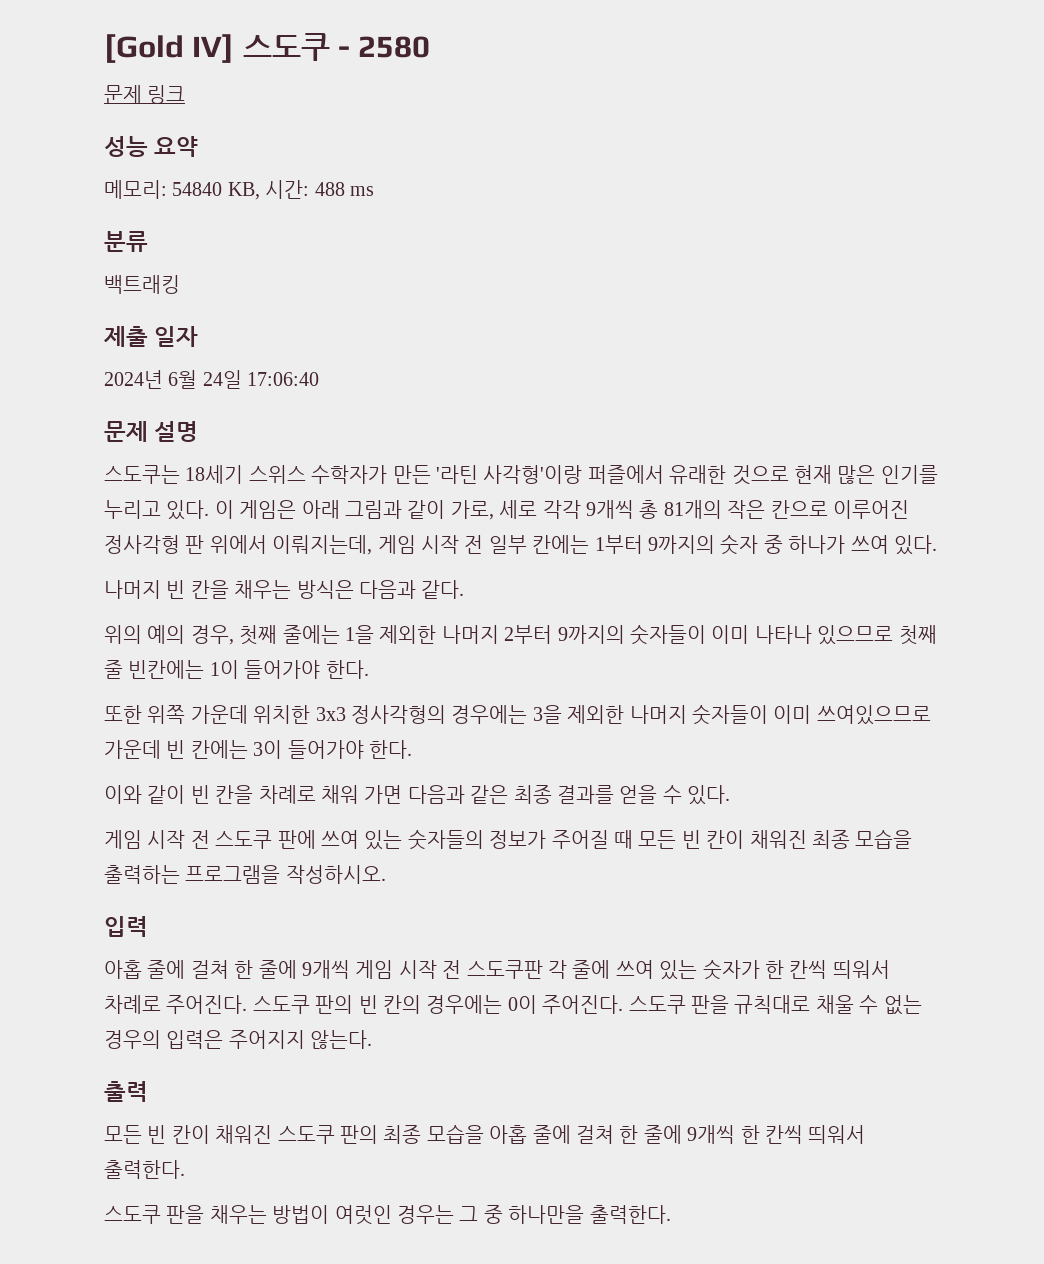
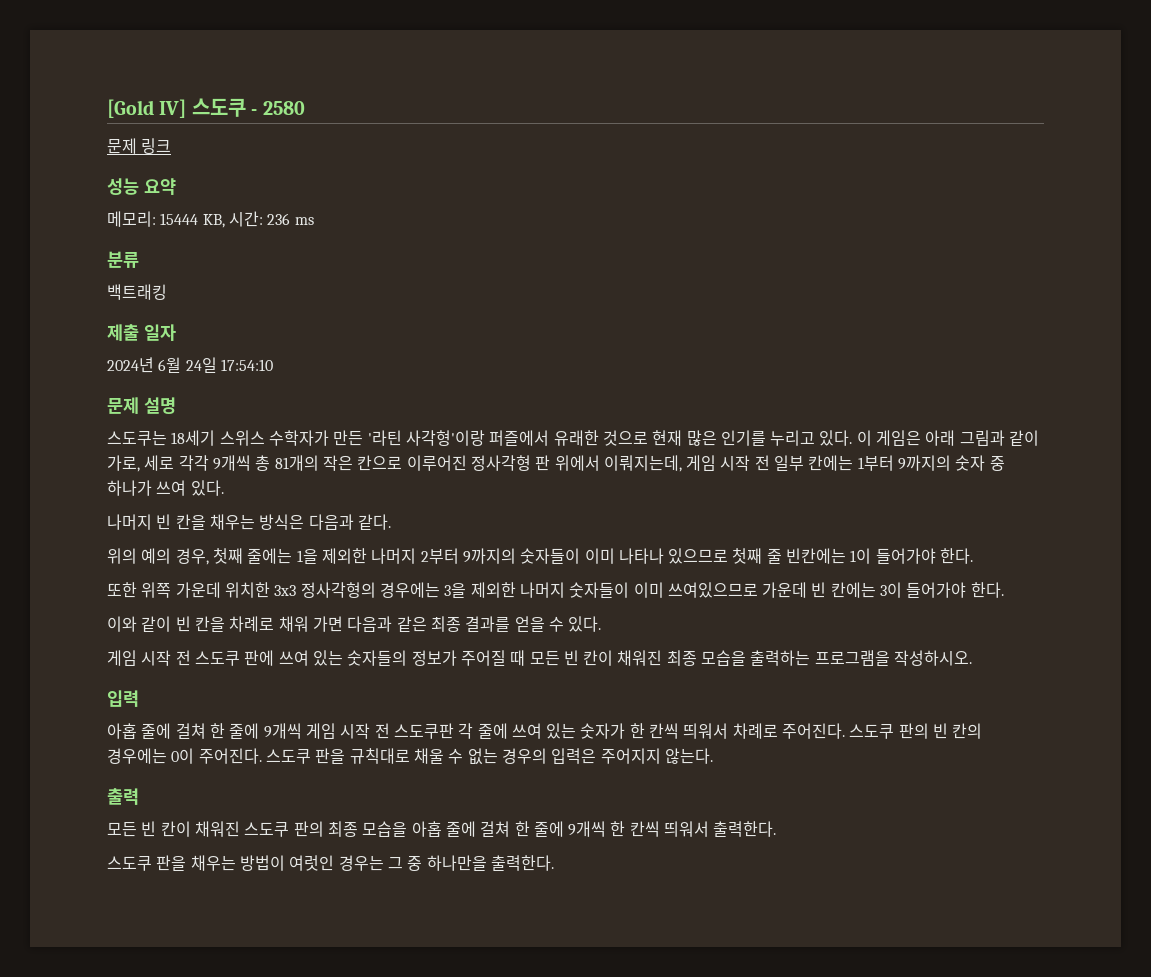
- 메모리: 54840 KB, 시간: 488 ms
+ 메모리: 15444 KB, 시간: 236 ms
- 2024년 6월 24일 17:06:40
+ 2024년 6월 24일 17:54:10

